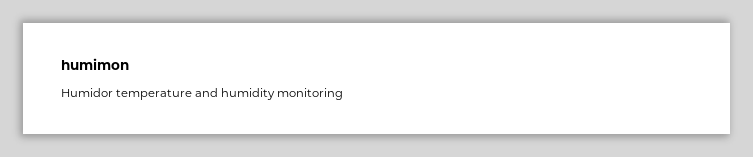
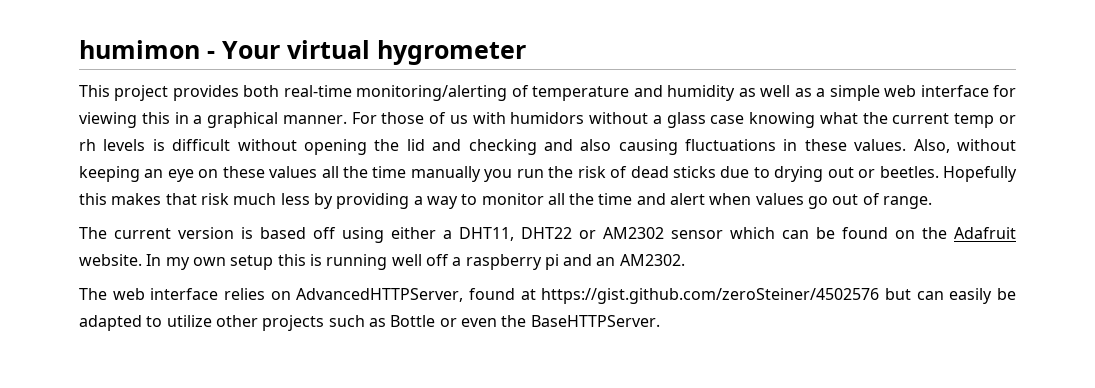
- humimon
- Humidor temperature and humidity monitoring
+ humimon - Your virtual hygrometer
+ This project provides both real-time monitoring/alerting of temperature and humidity as well as a simple web interface for viewing this in a graphical manner. For those of us with humidors without a glass case knowing what the current temp or rh levels is difficult without opening the lid and checking and also causing fluctuations in these values. Also, without keeping an eye on these values all the time manually you run the risk of dead sticks due to drying out or beetles. Hopefully this makes that risk much less by providing a way to monitor all the time and alert when values go out of range.
+ The current version is based off using either a DHT11, DHT22 or AM2302 sensor which can be found on the Adafruit website. In my own setup this is running well off a raspberry pi and an AM2302.
+ The web interface relies on AdvancedHTTPServer, found at https://gist.github.com/zeroSteiner/4502576 but can easily be adapted to utilize other projects such as Bottle or even the BaseHTTPServer.

